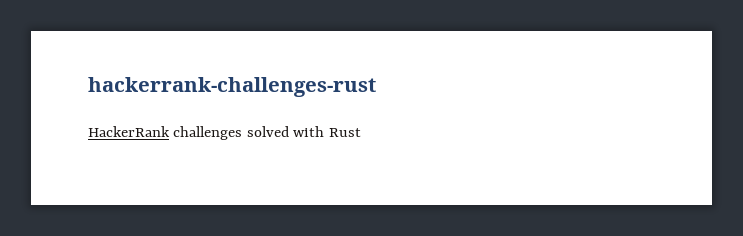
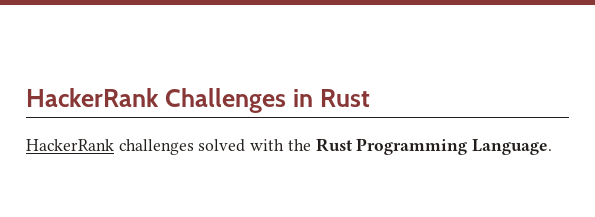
- hackerrank-challenges-rust
+ HackerRank Challenges in Rust
- HackerRank challenges solved with Rust
+ HackerRank challenges solved with the Rust Programming Language.

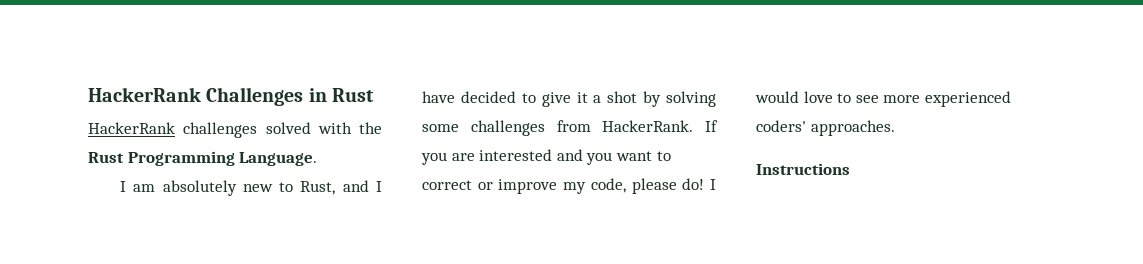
+ I am absolutely new to Rust, and I have decided to give it a shot by solving some challenges from HackerRank. If you are interested and you want to correct or improve my code, please do! I would love to see more experienced coders' approaches.
+ Instructions

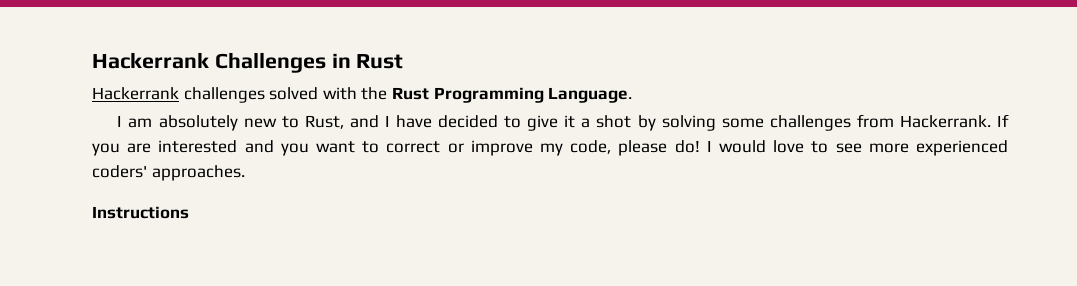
- HackerRank Challenges in Rust
+ Hackerrank Challenges in Rust
- HackerRank challenges solved with the Rust Programming Language.
+ Hackerrank challenges solved with the Rust Programming Language.
- I am absolutely new to Rust, and I have decided to give it a shot by solving some challenges from HackerRank.
+ I am absolutely new to Rust, and I have decided to give it a shot by solving some challenges from Hackerrank.

